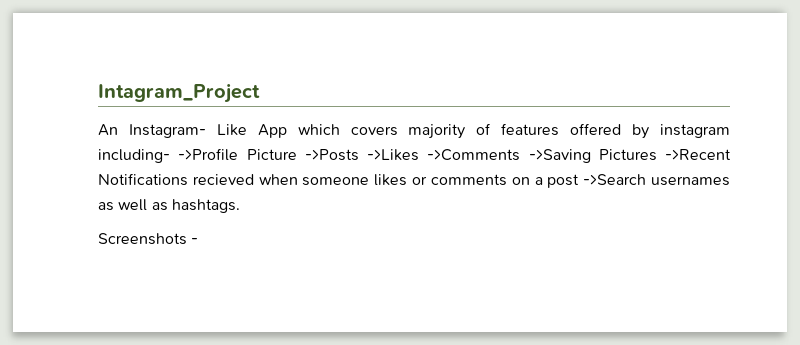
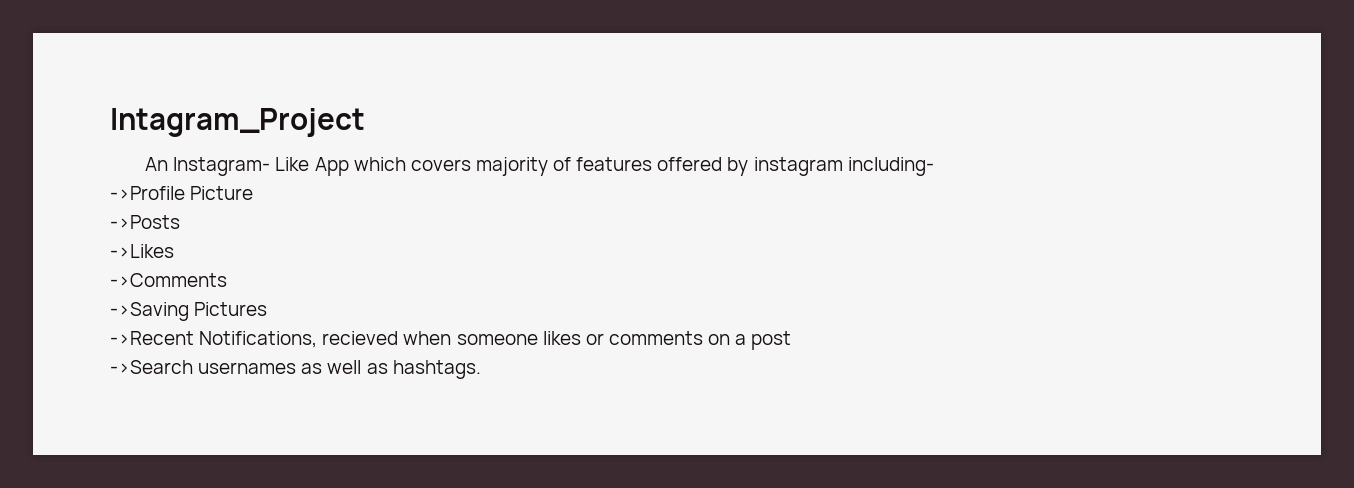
- An Instagram- Like App which covers majority of features offered by instagram including- ->Profile Picture ->Posts ->Likes ->Comments ->Saving Pictures ->Recent Notifications recieved when someone likes or comments on a post ->Search usernames as well as hashtags.
+ An Instagram- Like App which covers majority of features offered by instagram including-
+ ->Profile Picture
+ ->Posts
+ ->Likes
+ ->Comments
+ ->Saving Pictures
+ ->Recent Notifications, recieved when someone likes or comments on a post
+ ->Search usernames as well as hashtags.
- Screenshots -

